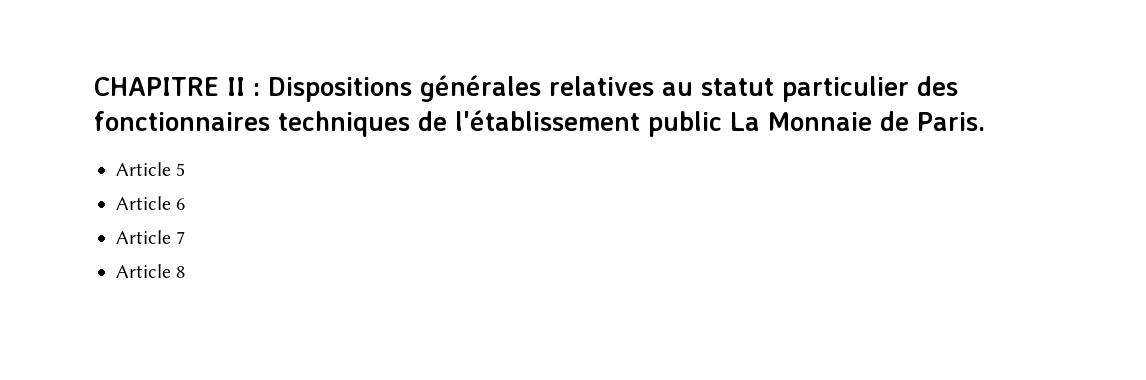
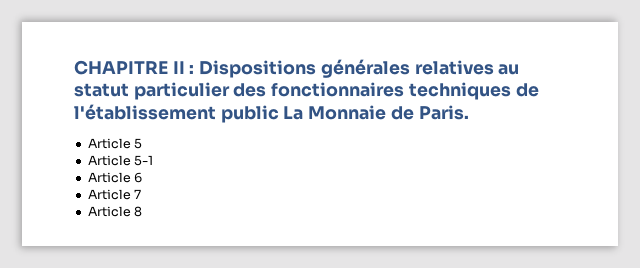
+ Article 5-1

